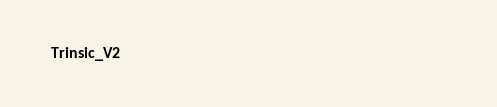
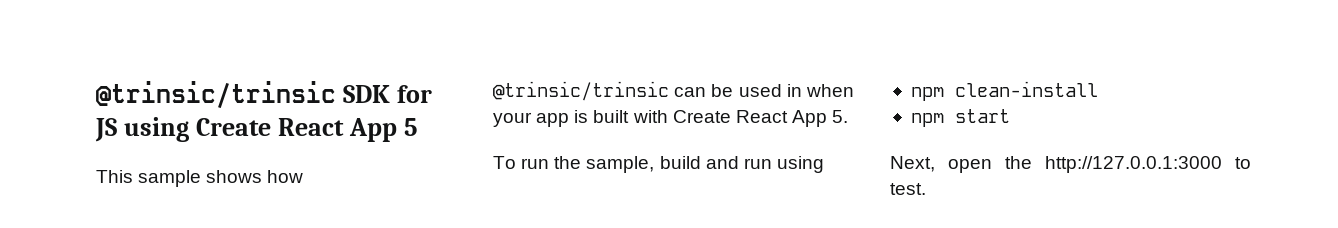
- Trinsic_V2
+ @trinsic/trinsic SDK for JS using Create React App 5
+ This sample shows how @trinsic/trinsic can be used in when your app is built with Create React App 5.
+ To run the sample, build and run using
+ npm clean-install
+ npm start
+ Next, open the http://127.0.0.1:3000 to test.

